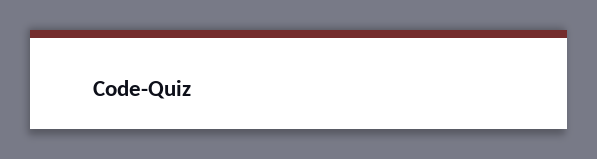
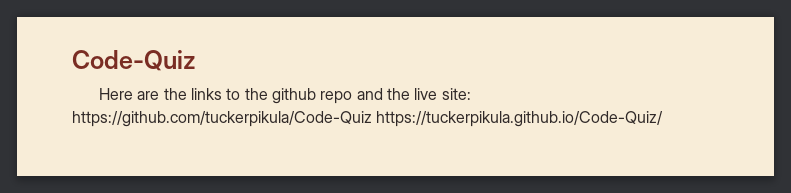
+ Here are the links to the github repo and the live site: https://github.com/tuckerpikula/Code-Quiz https://tuckerpikula.github.io/Code-Quiz/

